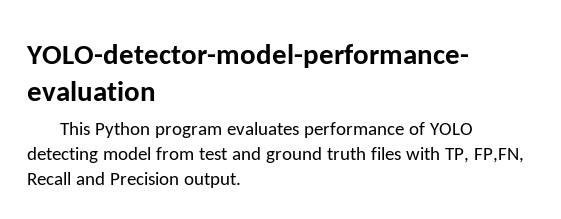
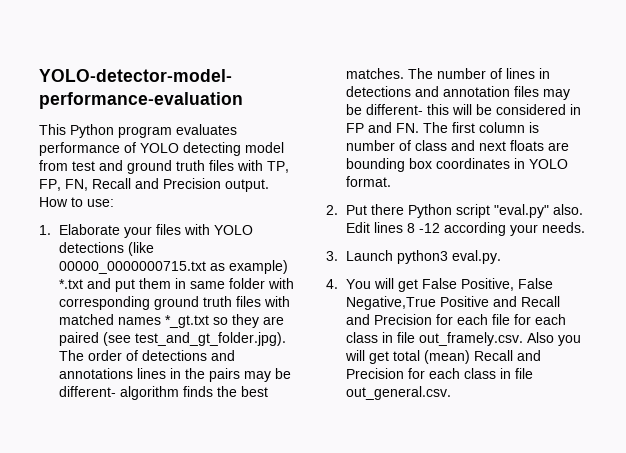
- This Python program evaluates performance of YOLO detecting model from test and ground truth files with TP, FP,FN, Recall and Precision output.
+ This Python program evaluates performance of YOLO detecting model from test and ground truth files with TP, FP, FN, Recall and Precision output.
+ How to use:
+ 1. Elaborate your files with YOLO detections (like 00000_0000000715.txt as example) *.txt and put them in same folder with corresponding ground truth files with matched names *_gt.txt so they are paired (see test_and_gt_folder.jpg). The order of detections and annotations lines in the pairs may be different- algorithm finds the best matches. The number of lines in detections and annotation files may be different- this will be considered in FP and FN. The first column is number of class and next floats are bounding box coordinates in YOLO format.
+ 2. Put there Python script "eval.py" also. Edit lines 8 -12 according your needs.
+ 3. Launch python3 eval.py.
+ 4. You will get False Positive, False Negative,True Positive and Recall and Precision for each file for each class in file out_framely.csv. Also you will get total (mean) Recall and Precision for each class in file out_general.csv.

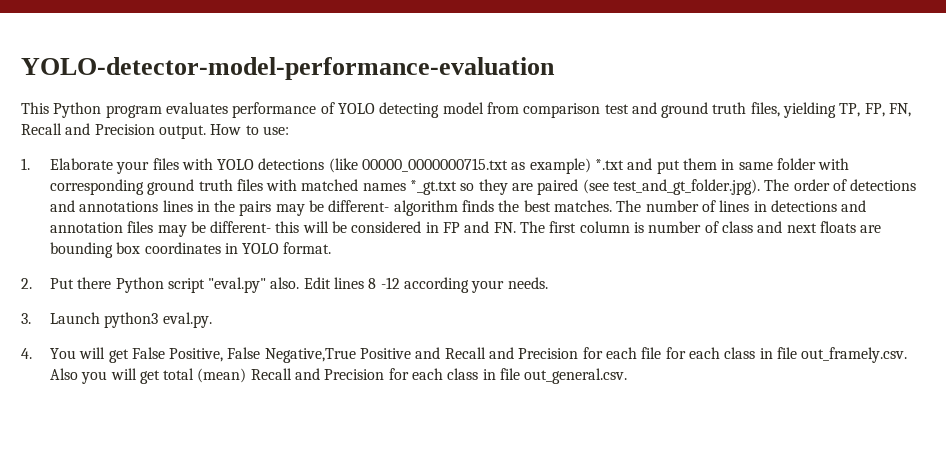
- This Python program evaluates performance of YOLO detecting model from test and ground truth files with TP, FP, FN, Recall and Precision output.
+ This Python program evaluates performance of YOLO detecting model from comparison test and ground truth files, yielding TP, FP, FN, Recall and Precision output.

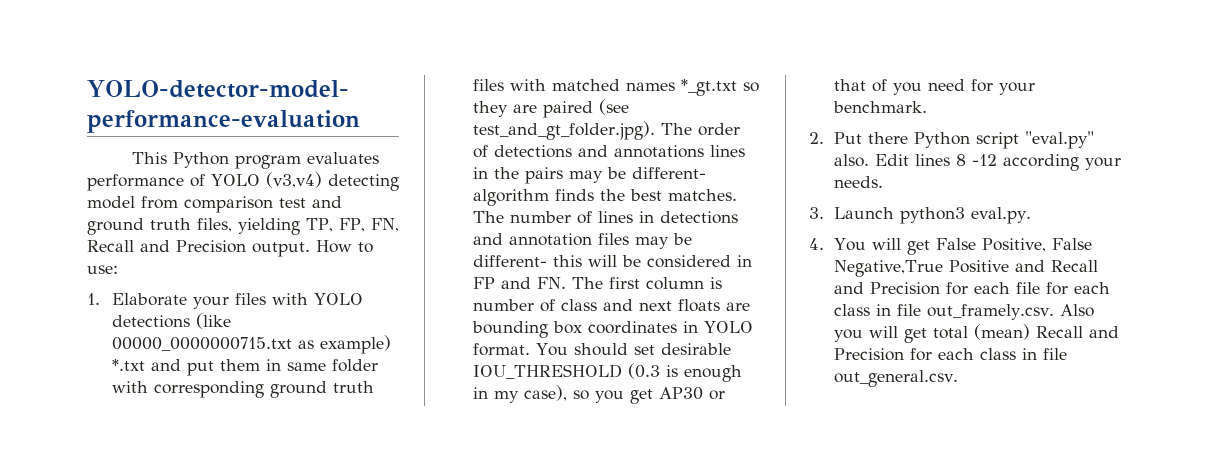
- This Python program evaluates performance of YOLO detecting model from comparison test and ground truth files, yielding TP, FP, FN, Recall and Precision output.
+ This Python program evaluates performance of YOLO (v3,v4) detecting model from comparison test and ground truth files, yielding TP, FP, FN, Recall and Precision output.
+ You should set desirable IOU_THRESHOLD (0.3 is enough in my case), so you get AP30 or that of you need for your benchmark.

